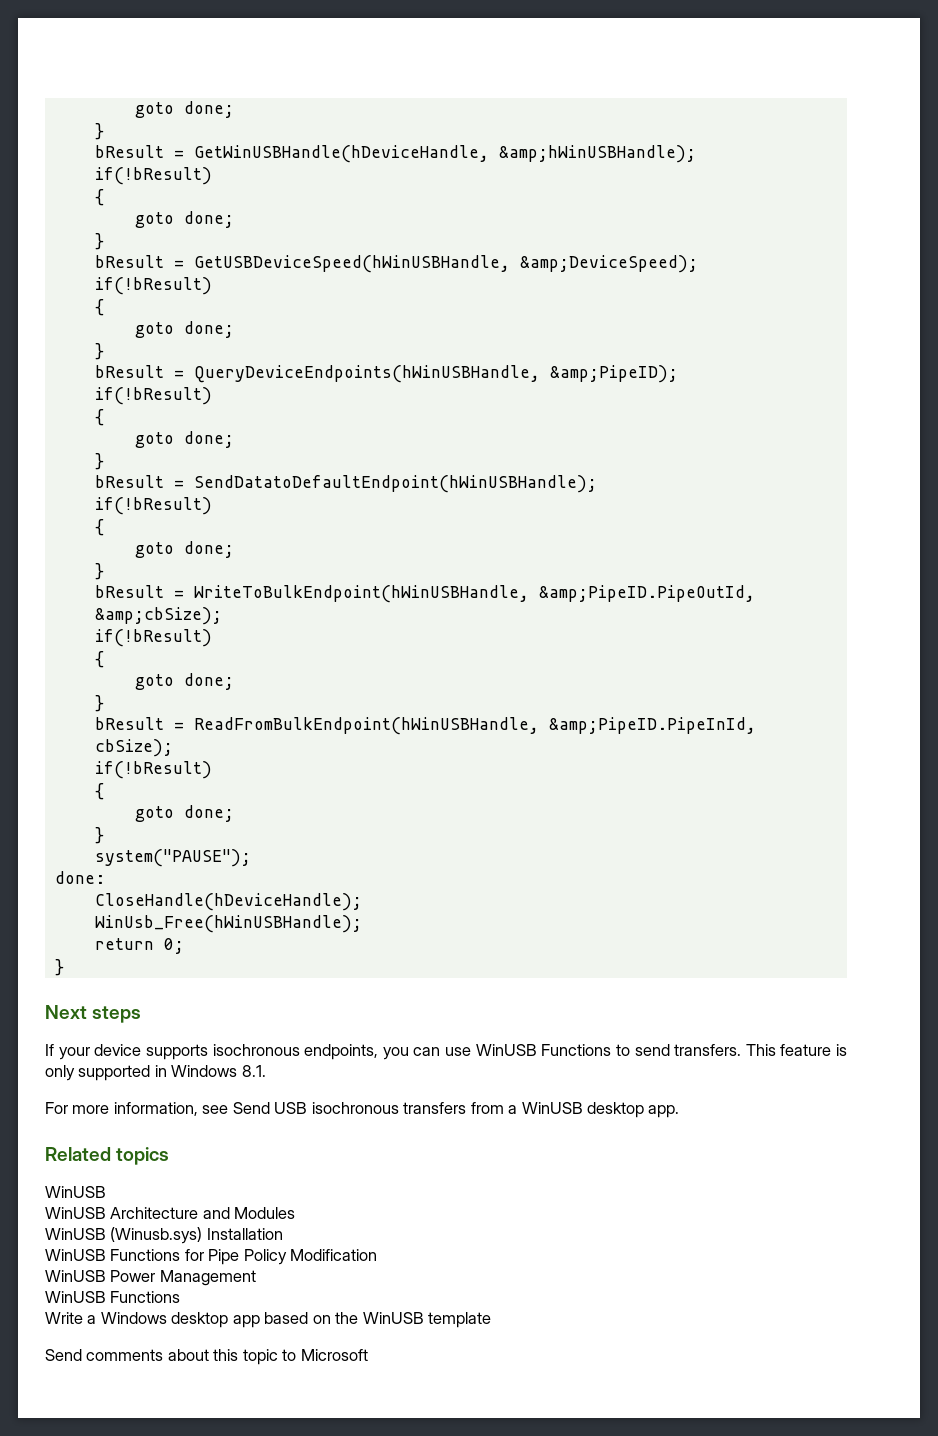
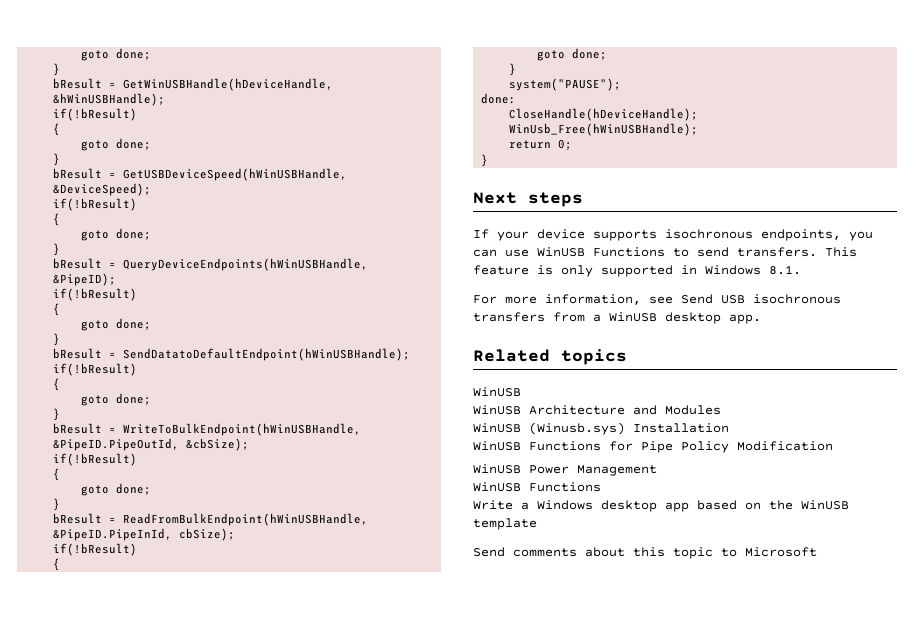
- bResult = GetWinUSBHandle(hDeviceHandle, &amp;hWinUSBHandle);
+ bResult = GetWinUSBHandle(hDeviceHandle, &hWinUSBHandle);
- bResult = GetUSBDeviceSpeed(hWinUSBHandle, &amp;DeviceSpeed);
+ bResult = GetUSBDeviceSpeed(hWinUSBHandle, &DeviceSpeed);
- bResult = QueryDeviceEndpoints(hWinUSBHandle, &amp;PipeID);
+ bResult = QueryDeviceEndpoints(hWinUSBHandle, &PipeID);
- bResult = WriteToBulkEndpoint(hWinUSBHandle, &amp;PipeID.PipeOutId, &amp;cbSize);
+ bResult = WriteToBulkEndpoint(hWinUSBHandle, &PipeID.PipeOutId, &cbSize);
- bResult = ReadFromBulkEndpoint(hWinUSBHandle, &amp;PipeID.PipeInId, cbSize);
+ bResult = ReadFromBulkEndpoint(hWinUSBHandle, &PipeID.PipeInId, cbSize);

